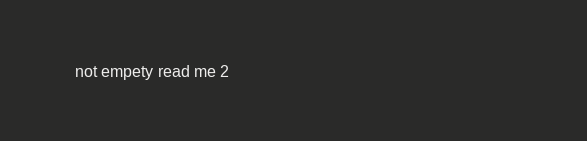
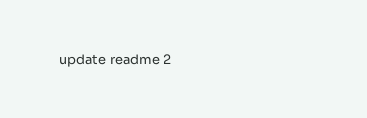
- not empety read me 2
+ update readme 2

